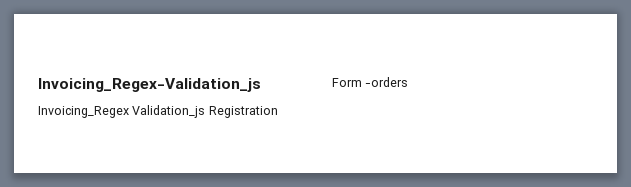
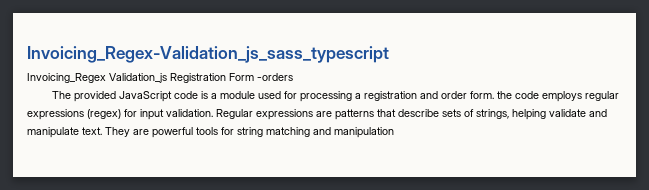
- Invoicing_Regex-Validation_js
+ Invoicing_Regex-Validation_js_sass_typescript
+ The provided JavaScript code is a module used for processing a registration and order form. the code employs regular expressions (regex) for input validation. Regular expressions are patterns that describe sets of strings, helping validate and manipulate text. They are powerful tools for string matching and manipulation

